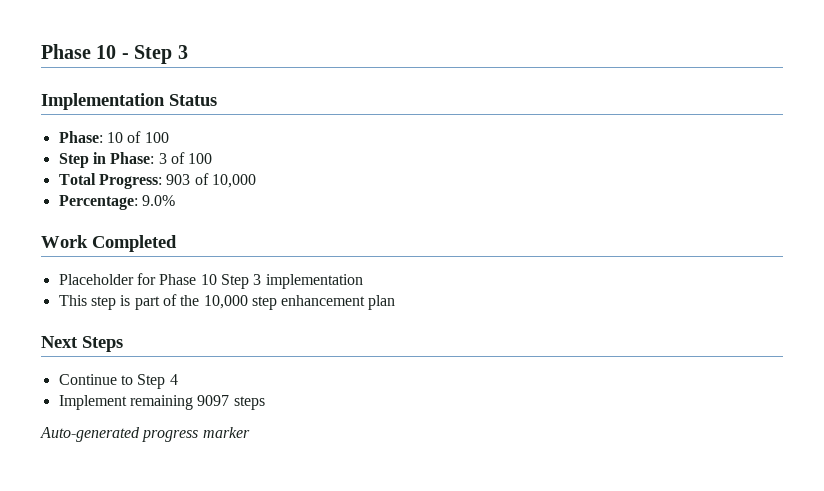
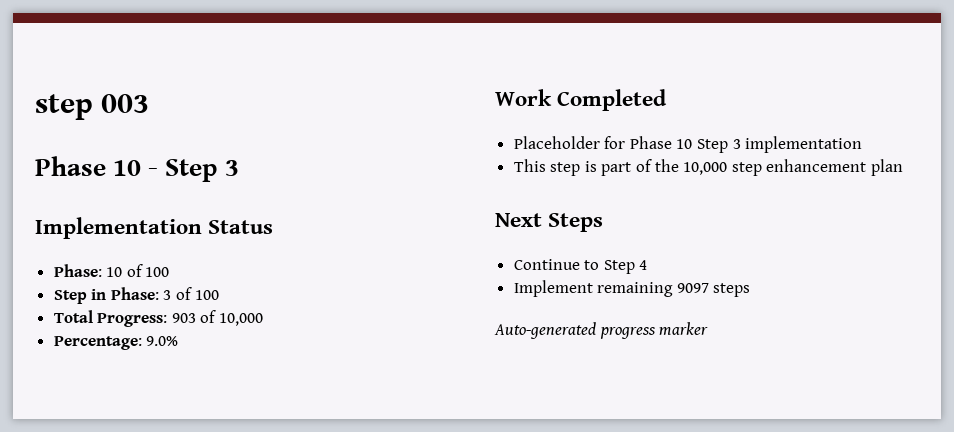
+ step 003

